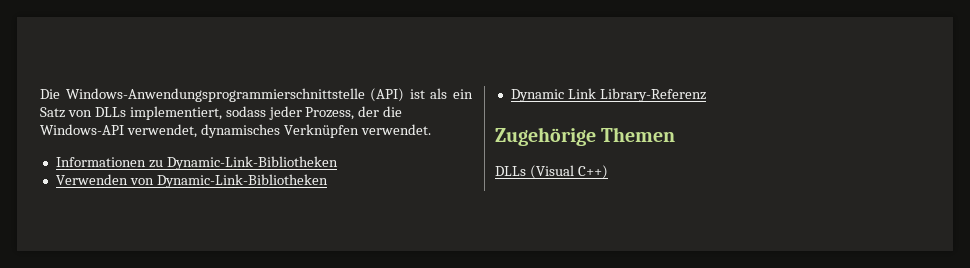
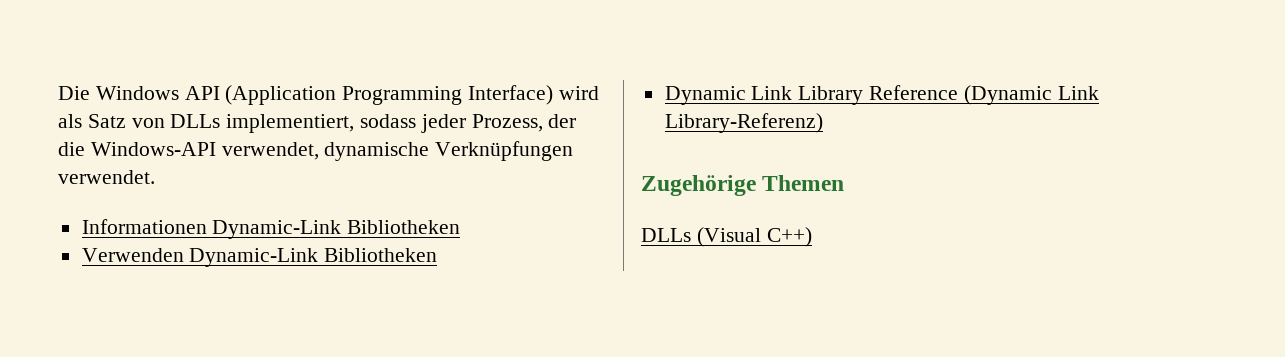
- Die Windows-Anwendungsprogrammierschnittstelle (API) ist als ein Satz von DLLs implementiert, sodass jeder Prozess, der die Windows-API verwendet, dynamisches Verknüpfen verwendet.
+ Die Windows API (Application Programming Interface) wird als Satz von DLLs implementiert, sodass jeder Prozess, der die Windows-API verwendet, dynamische Verknüpfungen verwendet.
- Informationen zu Dynamic-Link-Bibliotheken
+ Informationen Dynamic-Link Bibliotheken
- Verwenden von Dynamic-Link-Bibliotheken
+ Verwenden Dynamic-Link Bibliotheken
- Dynamic Link Library-Referenz
+ Dynamic Link Library Reference (Dynamic Link Library-Referenz)

